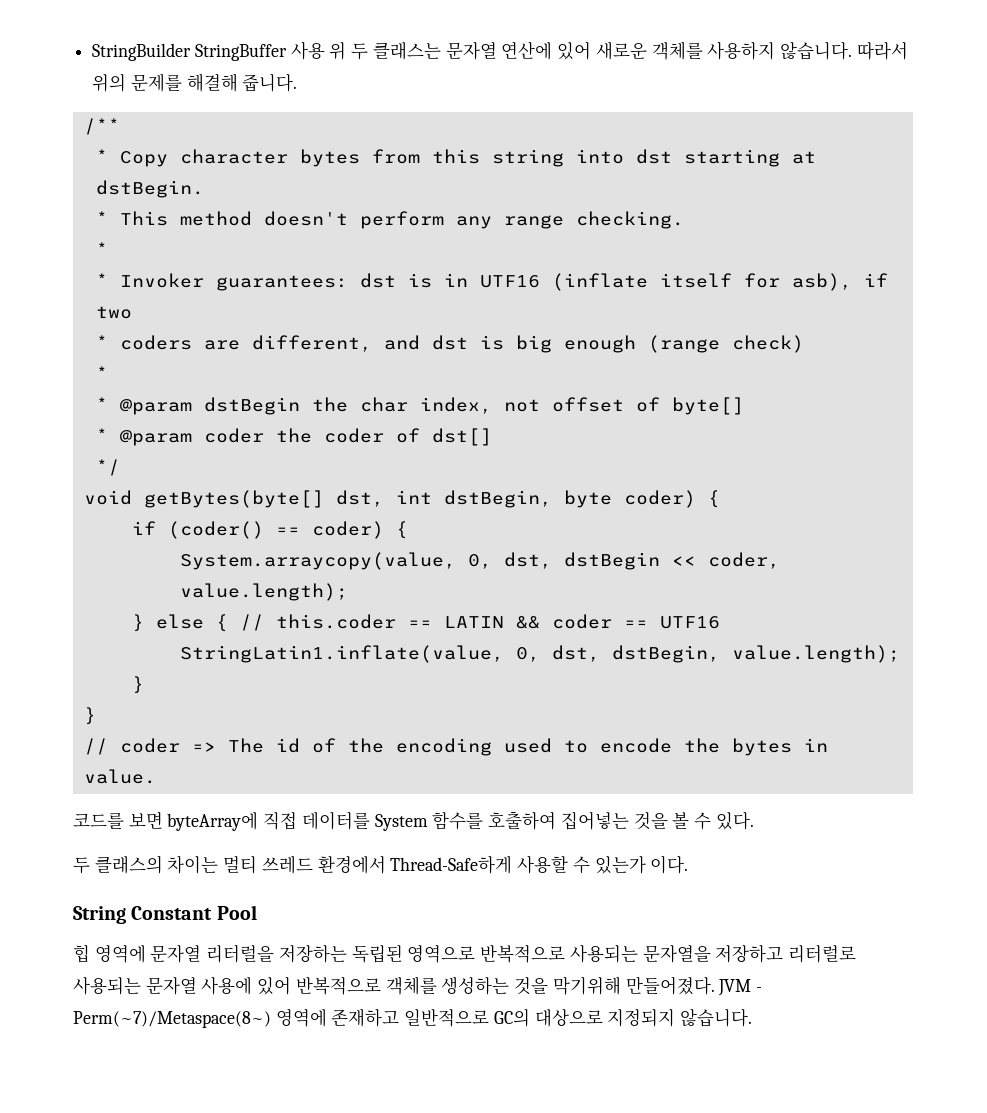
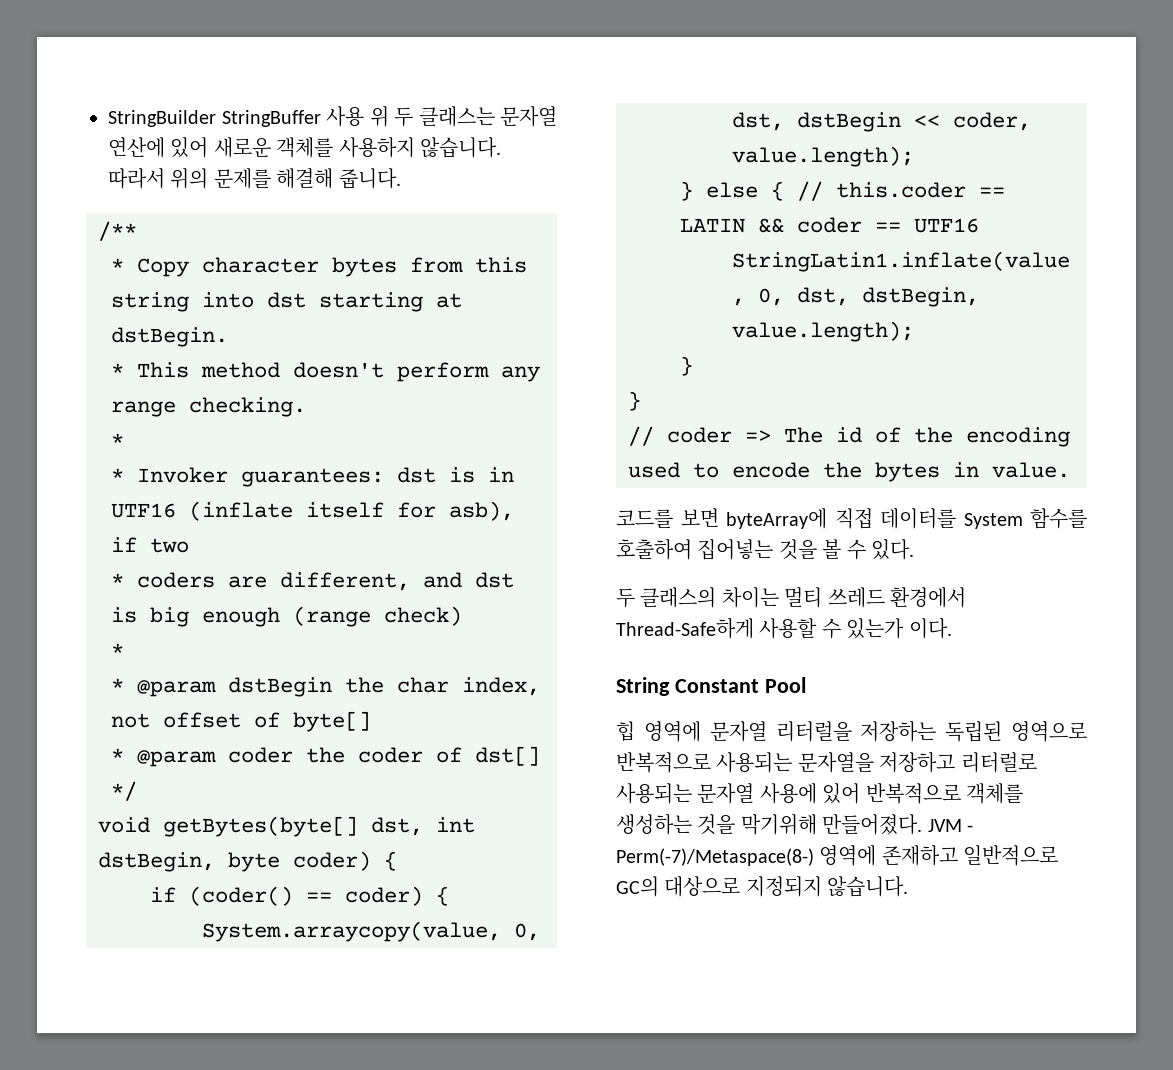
- JVM - Perm(~7)/Metaspace(8~) 영역에 존재하고 일반적으로 GC의 대상으로 지정되지 않습니다.
+ JVM - Perm(-7)/Metaspace(8-) 영역에 존재하고 일반적으로 GC의 대상으로 지정되지 않습니다.

